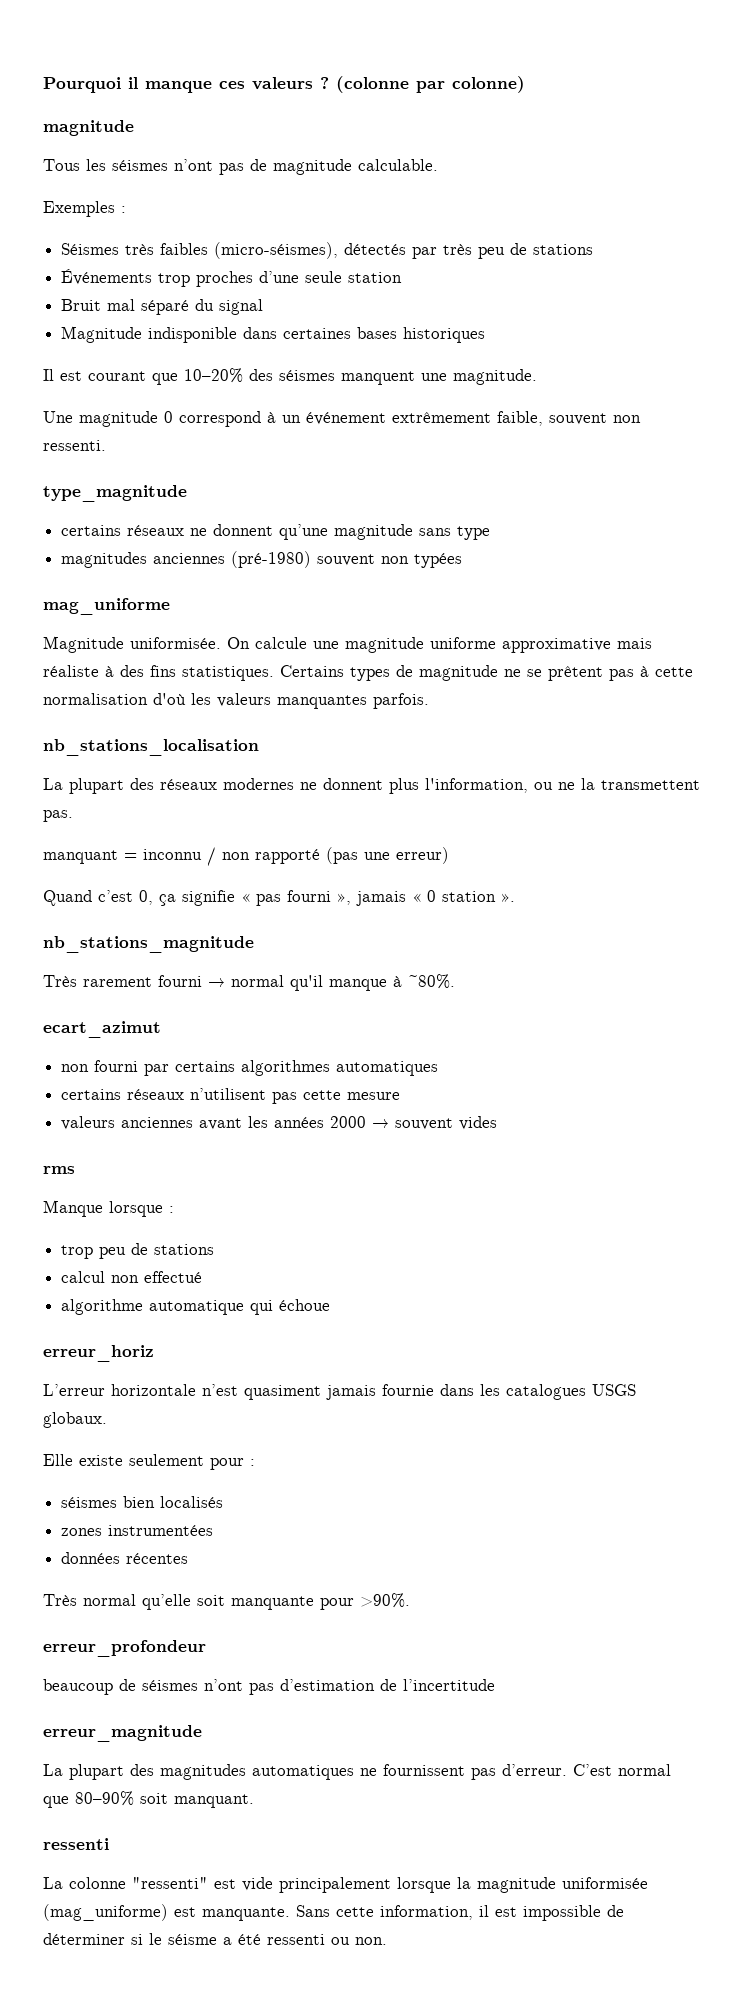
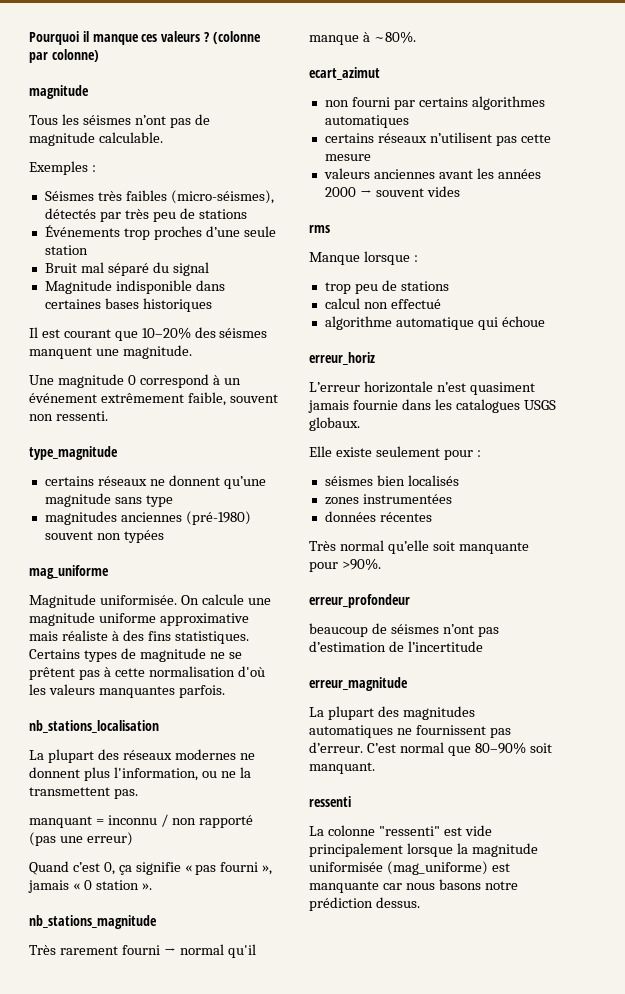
- La colonne "ressenti" est vide principalement lorsque la magnitude uniformisée (mag_uniforme) est manquante. Sans cette information, il est impossible de déterminer si le séisme a été ressenti ou non.
+ La colonne "ressenti" est vide principalement lorsque la magnitude uniformisée (mag_uniforme) est manquante car nous basons notre prédiction dessus.

